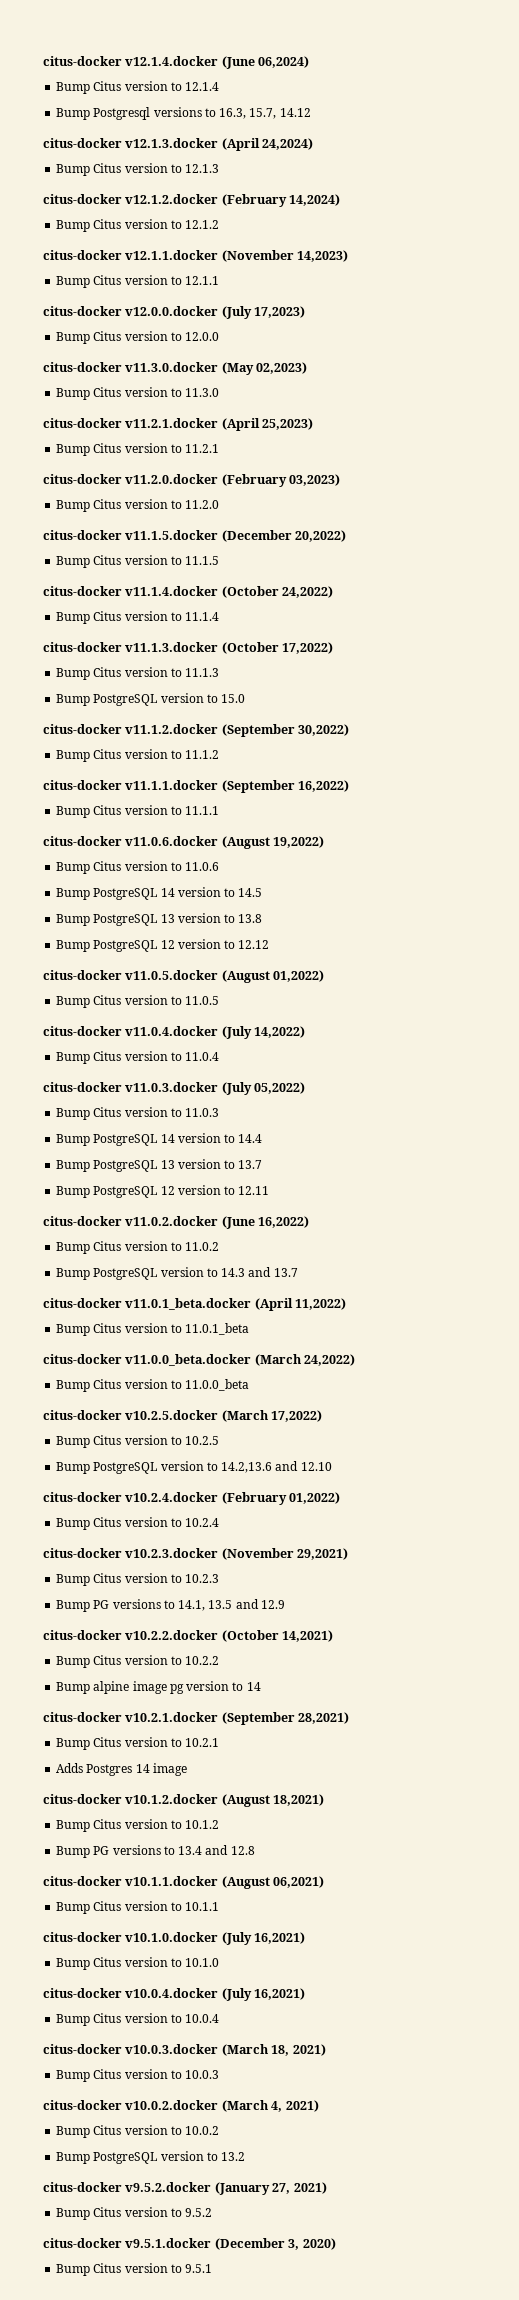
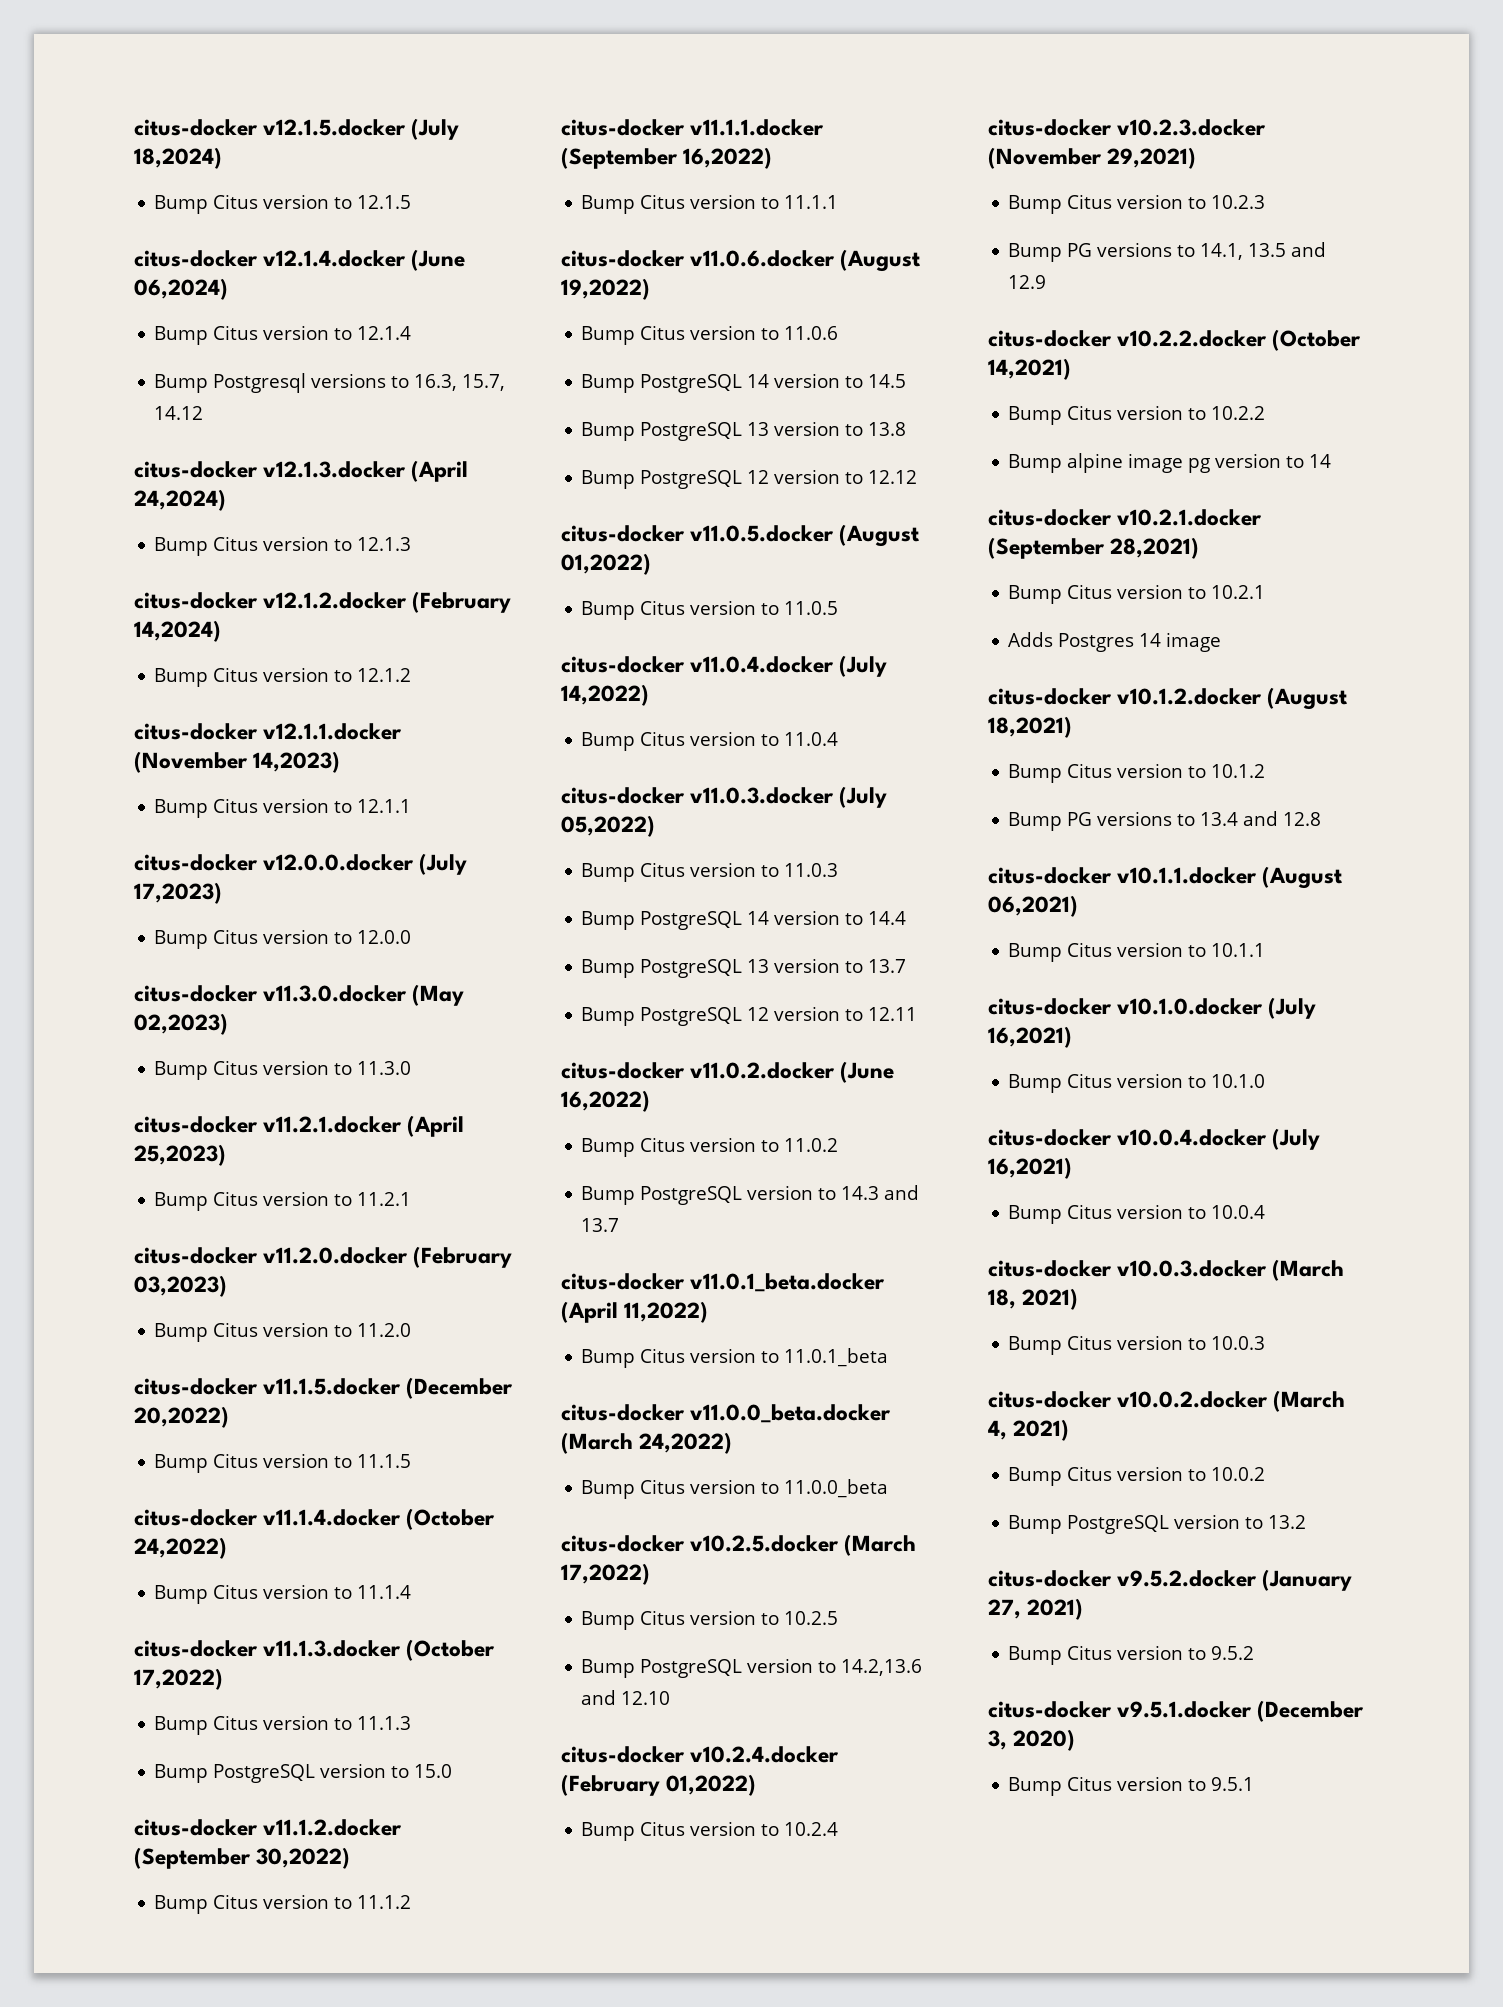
+ citus-docker v12.1.5.docker (July 18,2024)
+ Bump Citus version to 12.1.5

